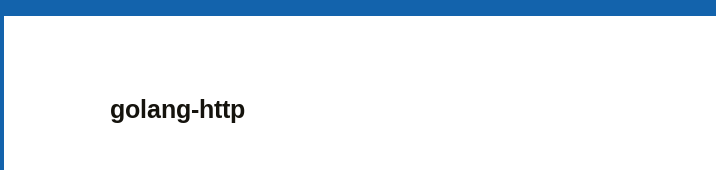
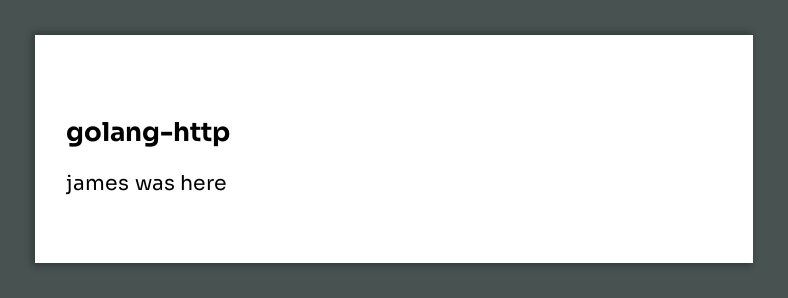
+ james was here

